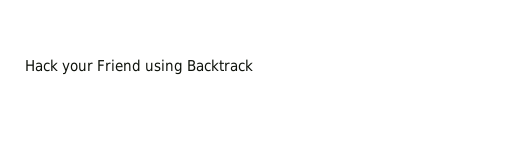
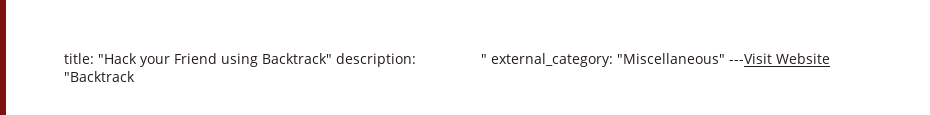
- Hack your Friend using Backtrack
+ title: "Hack your Friend using Backtrack" description: "Backtrack
+ " external_category: "Miscellaneous" ---Visit Website

